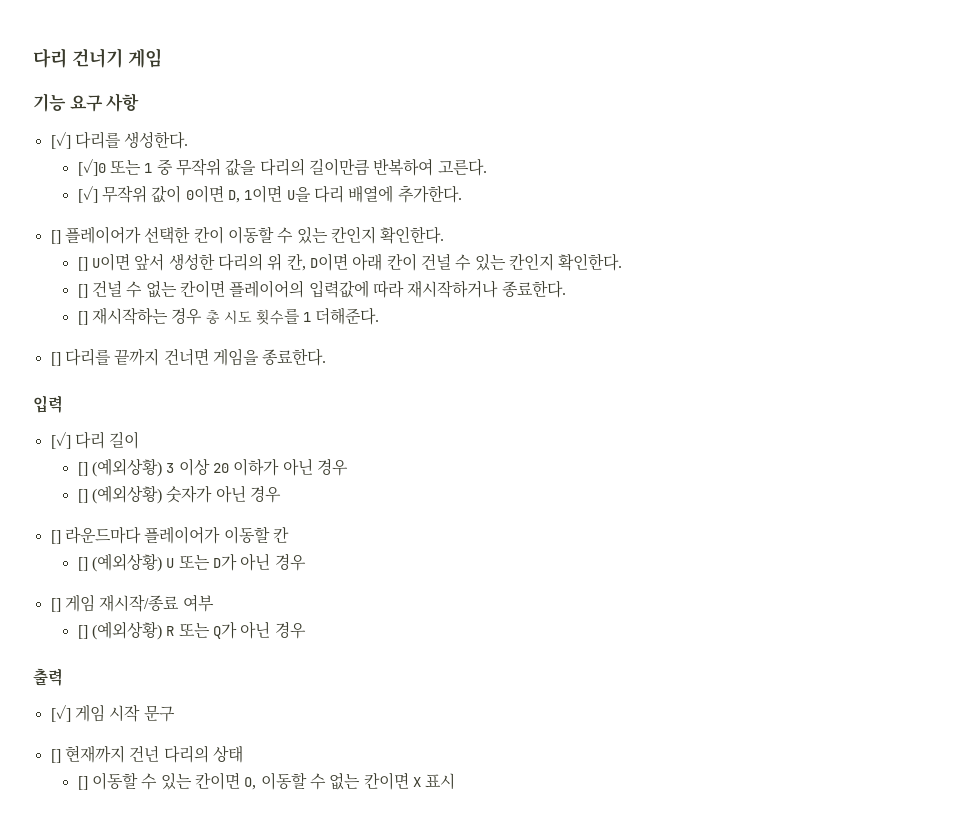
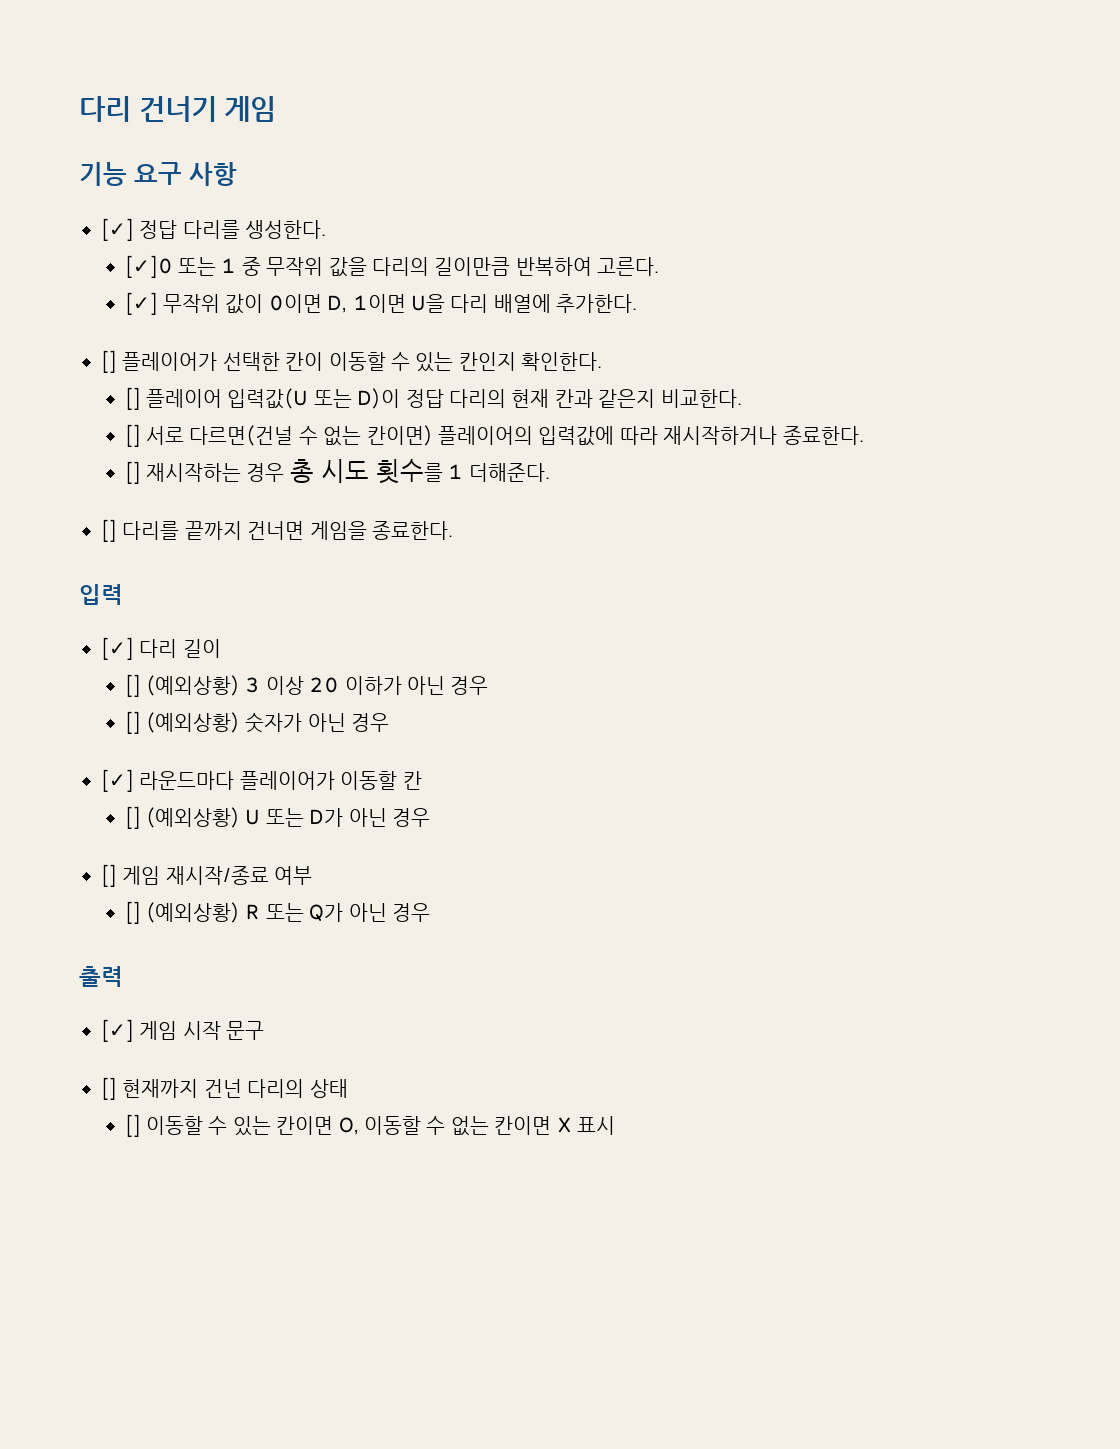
- [✓] 다리를 생성한다.
+ [✓] 정답 다리를 생성한다.
- [] U이면 앞서 생성한 다리의 위 칸, D이면 아래 칸이 건널 수 있는 칸인지 확인한다.
- [] 건널 수 없는 칸이면 플레이어의 입력값에 따라 재시작하거나 종료한다.
+ [] 플레이어 입력값(U 또는 D)이 정답 다리의 현재 칸과 같은지 비교한다.
+ [] 서로 다르면(건널 수 없는 칸이면) 플레이어의 입력값에 따라 재시작하거나 종료한다.
- [] 라운드마다 플레이어가 이동할 칸
+ [✓] 라운드마다 플레이어가 이동할 칸

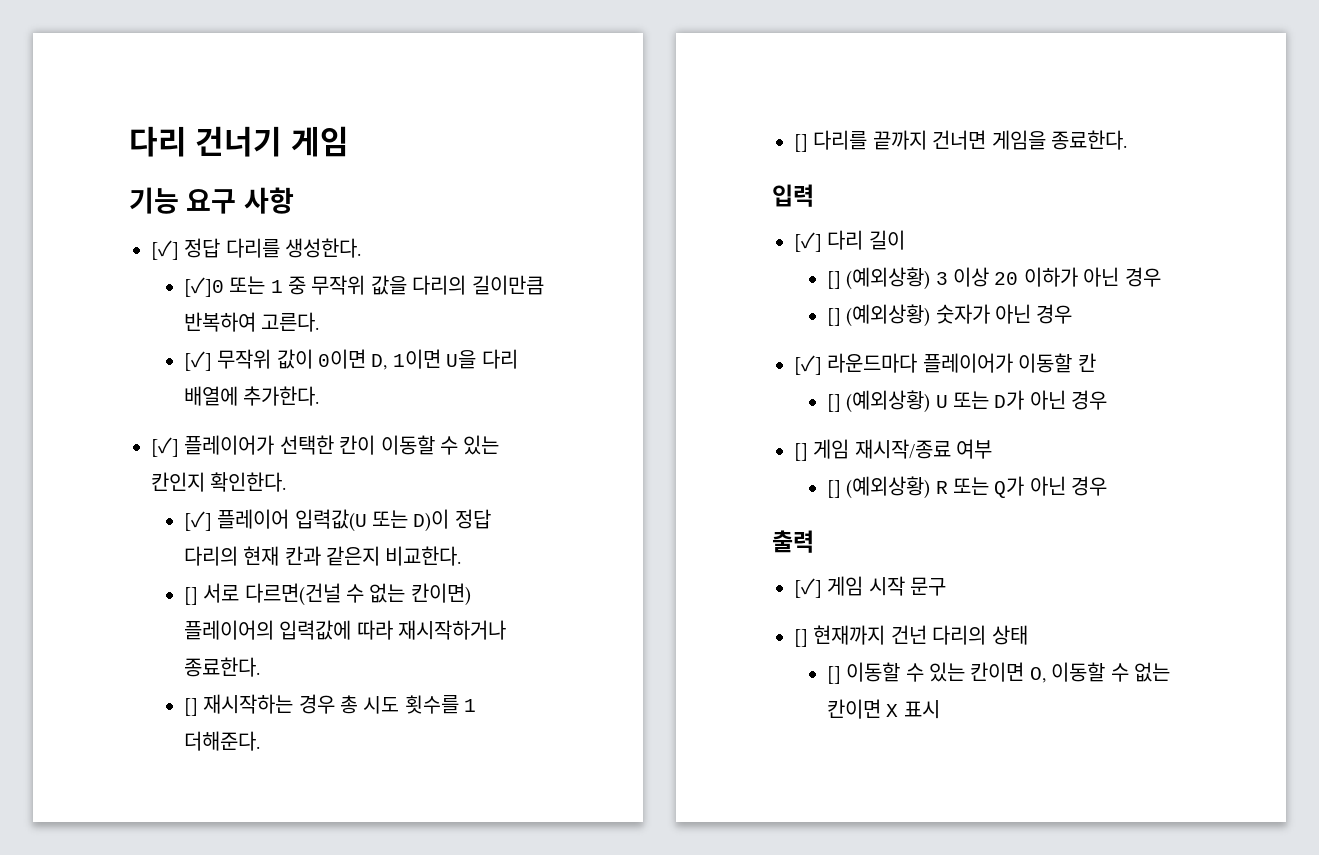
- [] 플레이어가 선택한 칸이 이동할 수 있는 칸인지 확인한다.
+ [✓] 플레이어가 선택한 칸이 이동할 수 있는 칸인지 확인한다.
- [] 플레이어 입력값(U 또는 D)이 정답 다리의 현재 칸과 같은지 비교한다.
+ [✓] 플레이어 입력값(U 또는 D)이 정답 다리의 현재 칸과 같은지 비교한다.

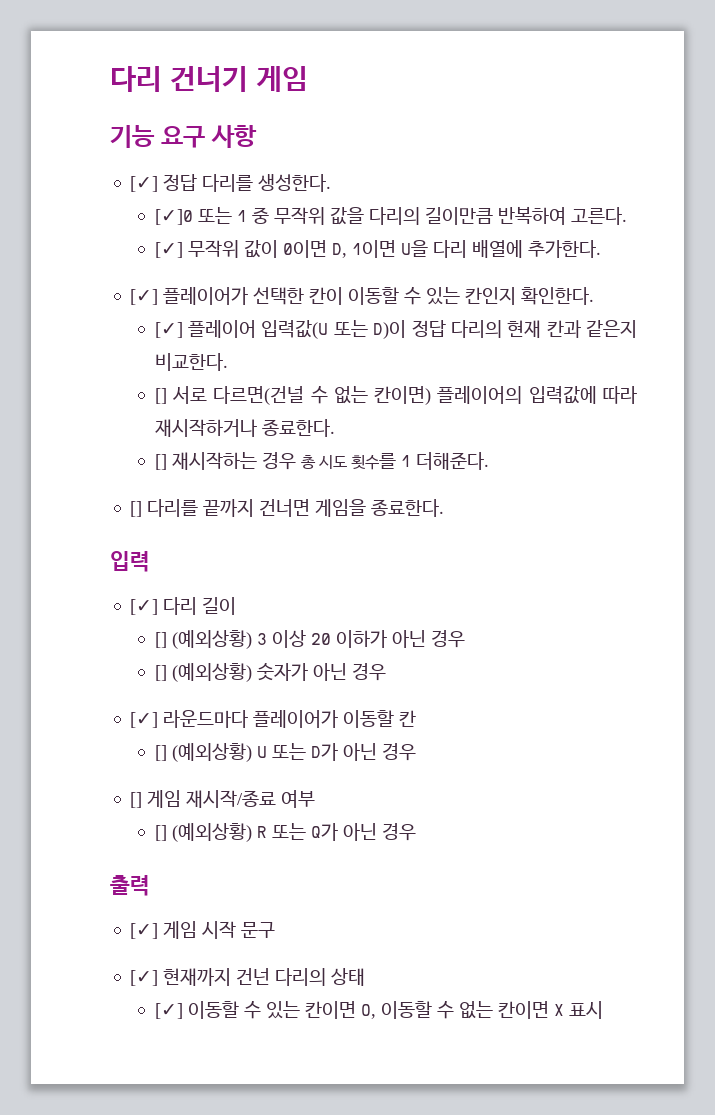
- [] 현재까지 건넌 다리의 상태
+ [✓] 현재까지 건넌 다리의 상태
- [] 이동할 수 있는 칸이면 O, 이동할 수 없는 칸이면 X 표시
+ [✓] 이동할 수 있는 칸이면 O, 이동할 수 없는 칸이면 X 표시

